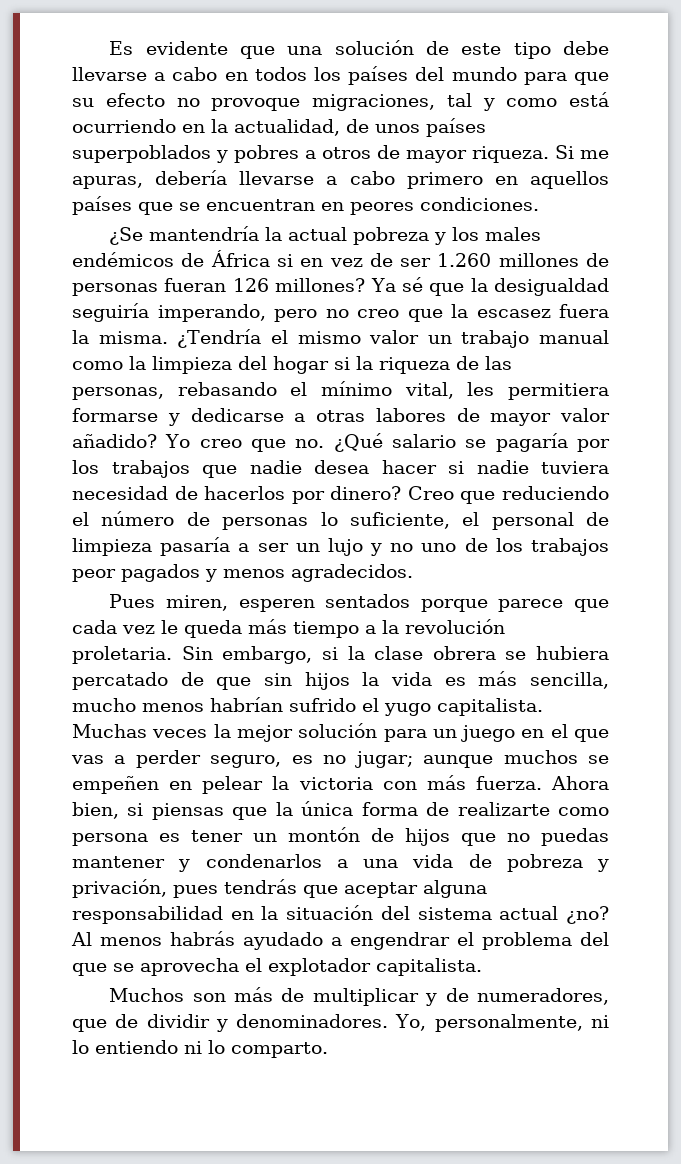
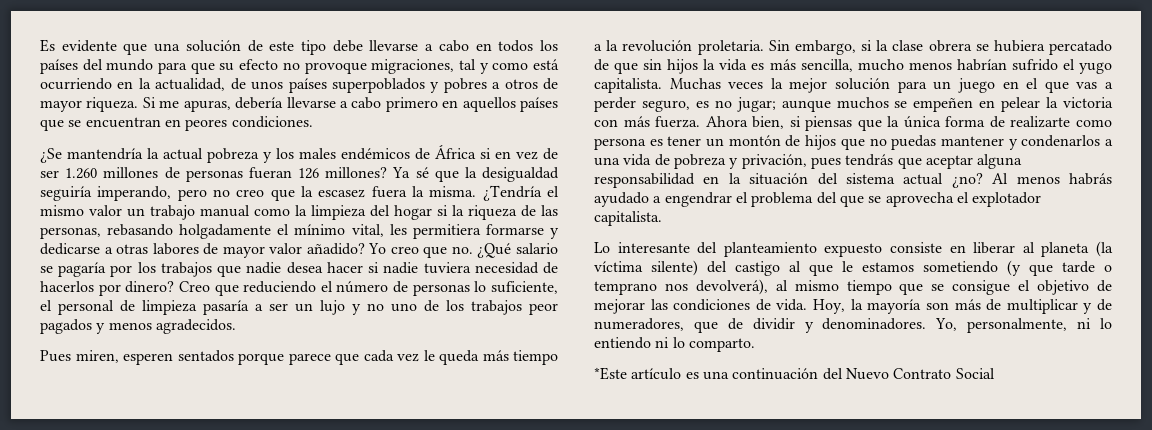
- ¿Tendría el mismo valor un trabajo manual como la limpieza del hogar si la riqueza de las personas, rebasando el mínimo vital, les permitiera formarse y dedicarse a otras labores de mayor valor añadido?
+ ¿Tendría el mismo valor un trabajo manual como la limpieza del hogar si la riqueza de las personas, rebasando holgadamente el mínimo vital, les permitiera formarse y dedicarse a otras labores de mayor valor añadido?
- Muchos son más de multiplicar y de numeradores, que de dividir y denominadores.
+ Lo interesante del planteamiento expuesto consiste en liberar al planeta (la víctima silente) del castigo al que le estamos sometiendo (y que tarde o temprano nos devolverá), al mismo tiempo que se consigue el objetivo de mejorar las condiciones de vida. Hoy, la mayoría son más de multiplicar y de numeradores, que de dividir y denominadores.
+ *Este artículo es una continuación del Nuevo Contrato Social

